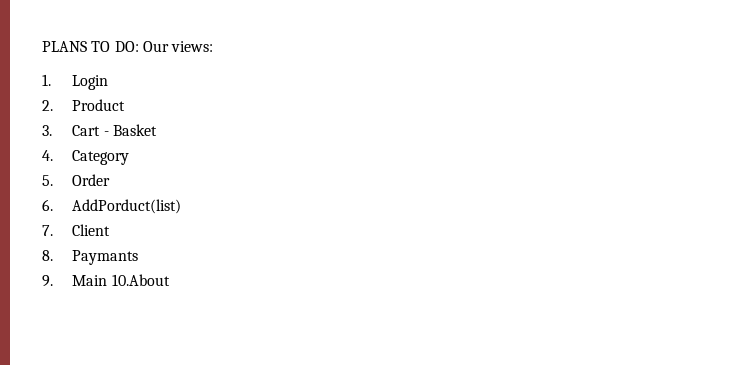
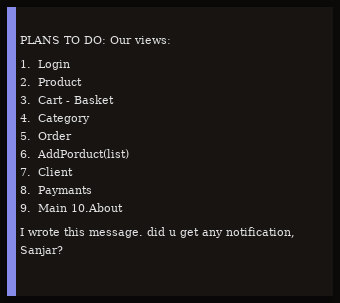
+ I wrote this message. did u get any notification, Sanjar?

